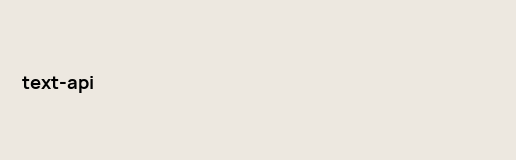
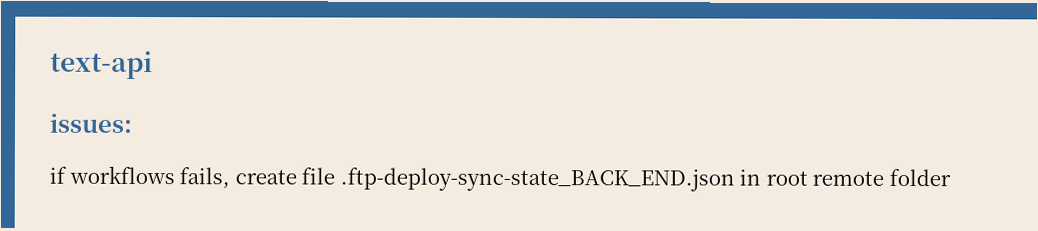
+ issues:
+ if workflows fails, create file .ftp-deploy-sync-state_BACK_END.json in root remote folder

